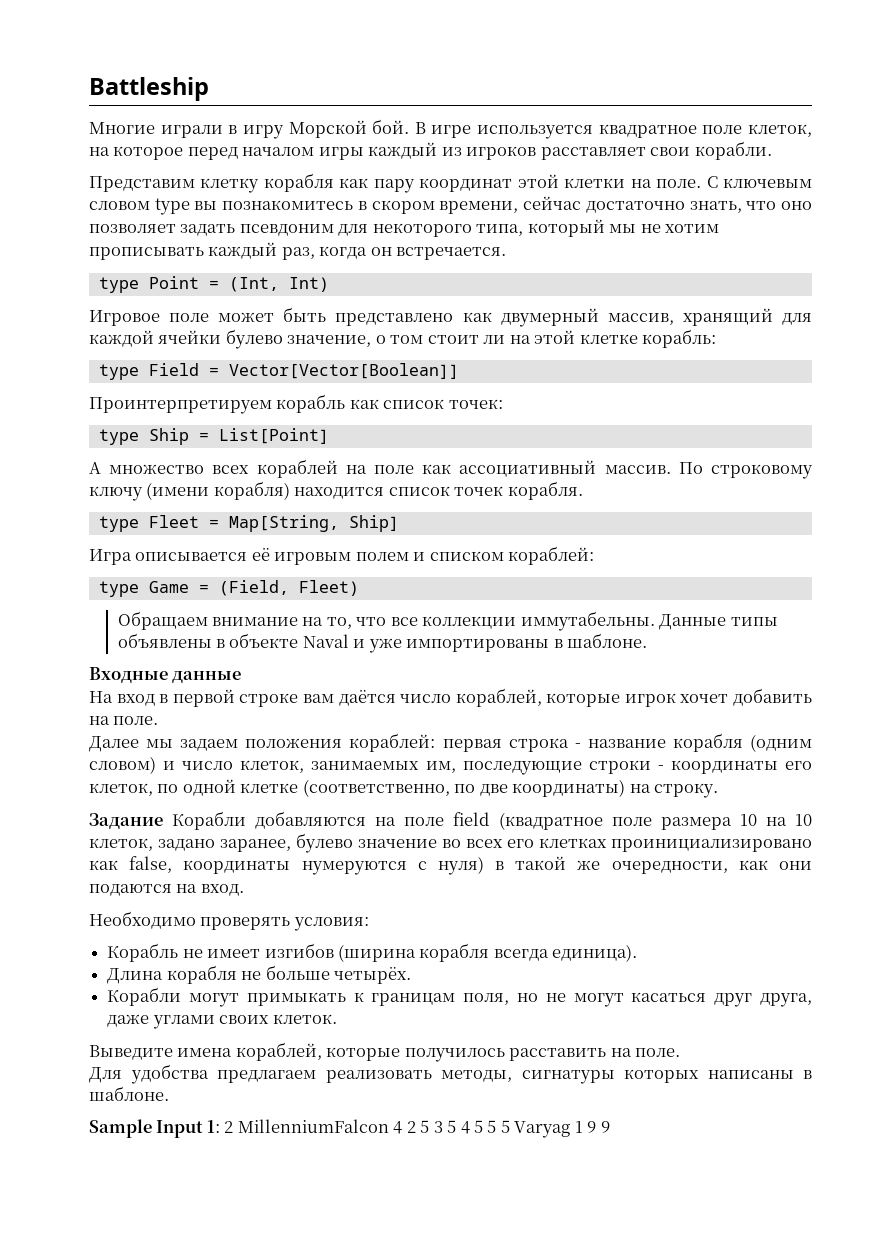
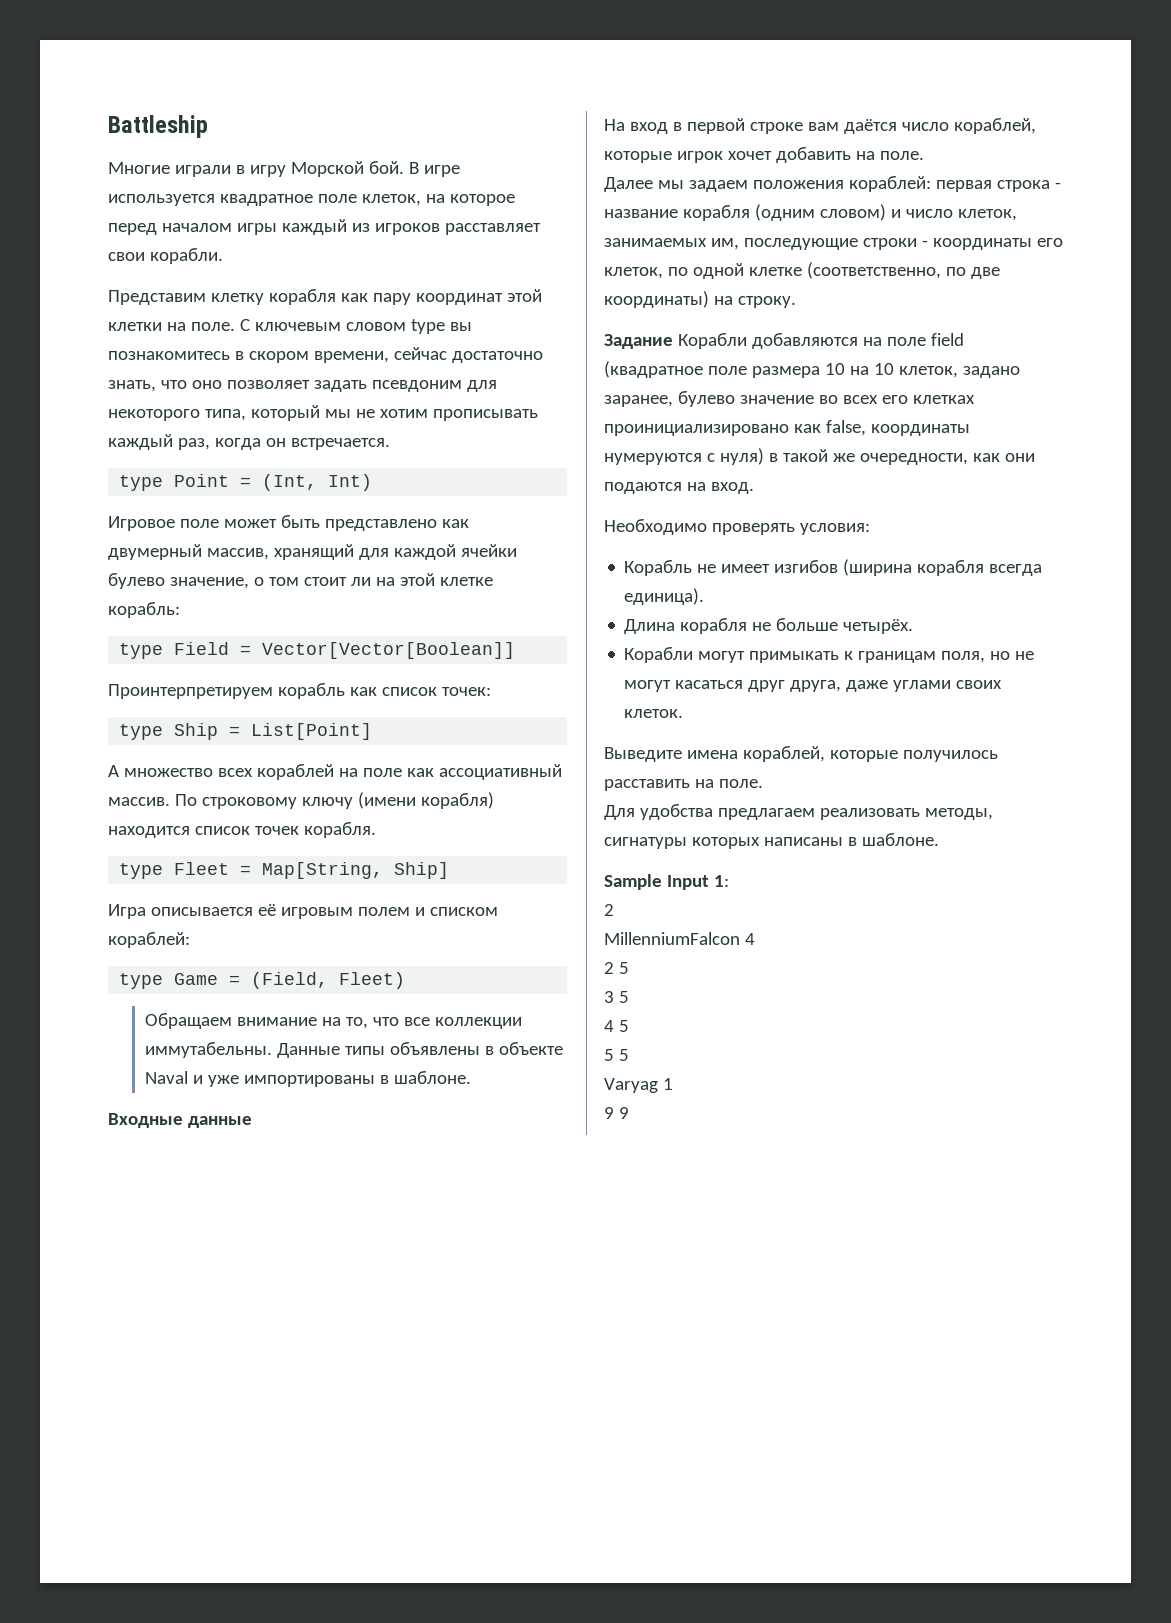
- Sample Input 1: 2 MillenniumFalcon 4 2 5 3 5 4 5 5 5 Varyag 1 9 9
+ Sample Input 1:
+ 2
+ MillenniumFalcon 4
+ 2 5
+ 3 5
+ 4 5
+ 5 5
+ Varyag 1
+ 9 9

